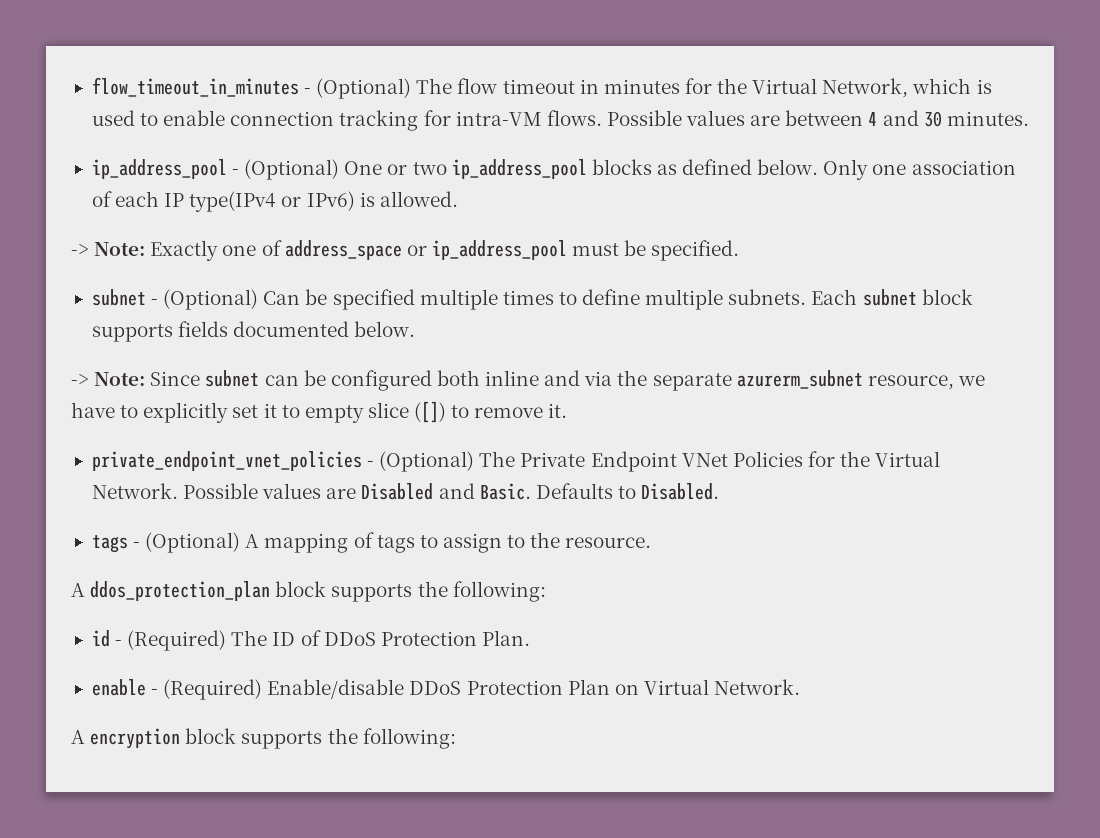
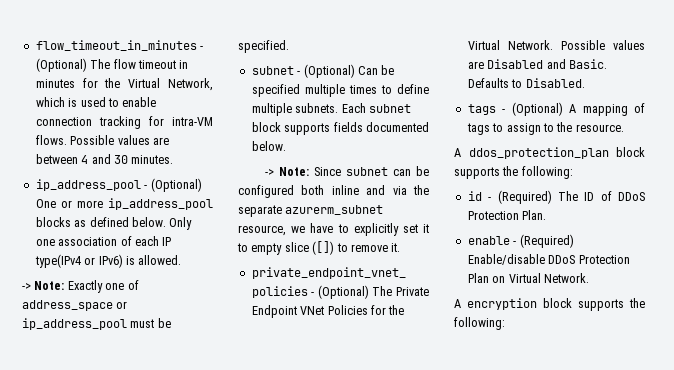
- ip_address_pool - (Optional) One or two ip_address_pool blocks as defined below.
+ ip_address_pool - (Optional) One or more ip_address_pool blocks as defined below.

